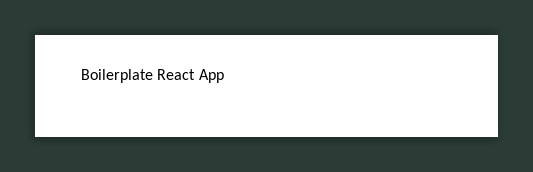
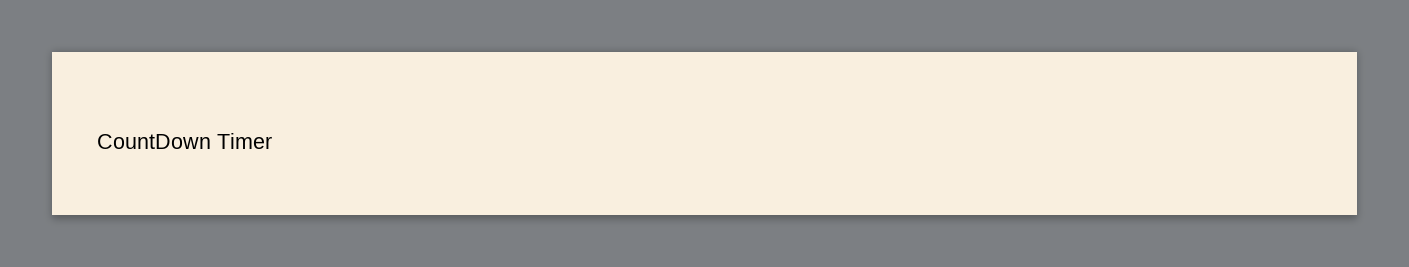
- Boilerplate React App
+ CountDown Timer

